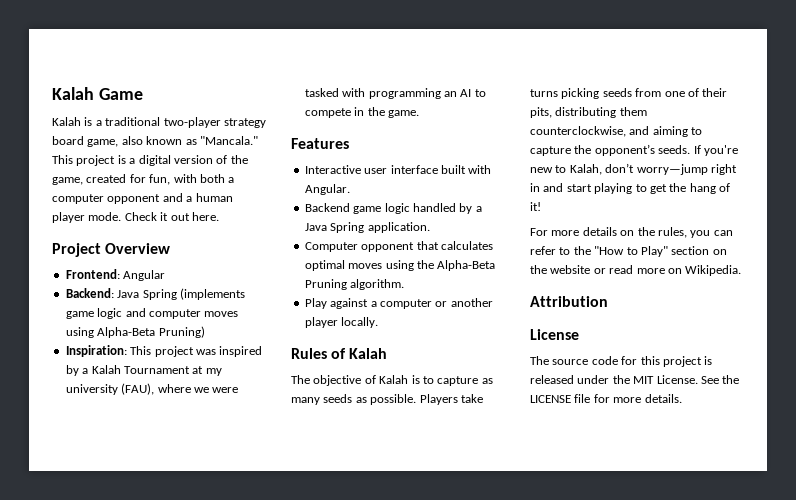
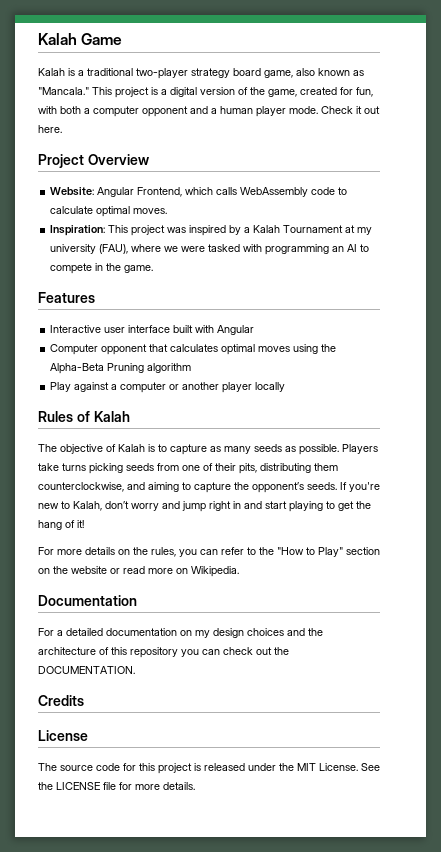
- Frontend: Angular
- Backend: Java Spring (implements game logic and computer moves using Alpha-Beta Pruning)
+ Website: Angular Frontend, which calls WebAssembly code to calculate optimal moves.
- Interactive user interface built with Angular.
- Backend game logic handled by a Java Spring application.
+ Interactive user interface built with Angular
- Computer opponent that calculates optimal moves using the Alpha-Beta Pruning algorithm.
+ Computer opponent that calculates optimal moves using the Alpha-Beta Pruning algorithm
- Play against a computer or another player locally.
+ Play against a computer or another player locally
- If you're new to Kalah, don’t worry—jump right in and start playing to get the hang of it!
+ If you're new to Kalah, don’t worry and jump right in and start playing to get the hang of it!
- Attribution
+ Documentation
+ For a detailed documentation on my design choices and the architecture of this repository you can check out the DOCUMENTATION.
+ Credits

